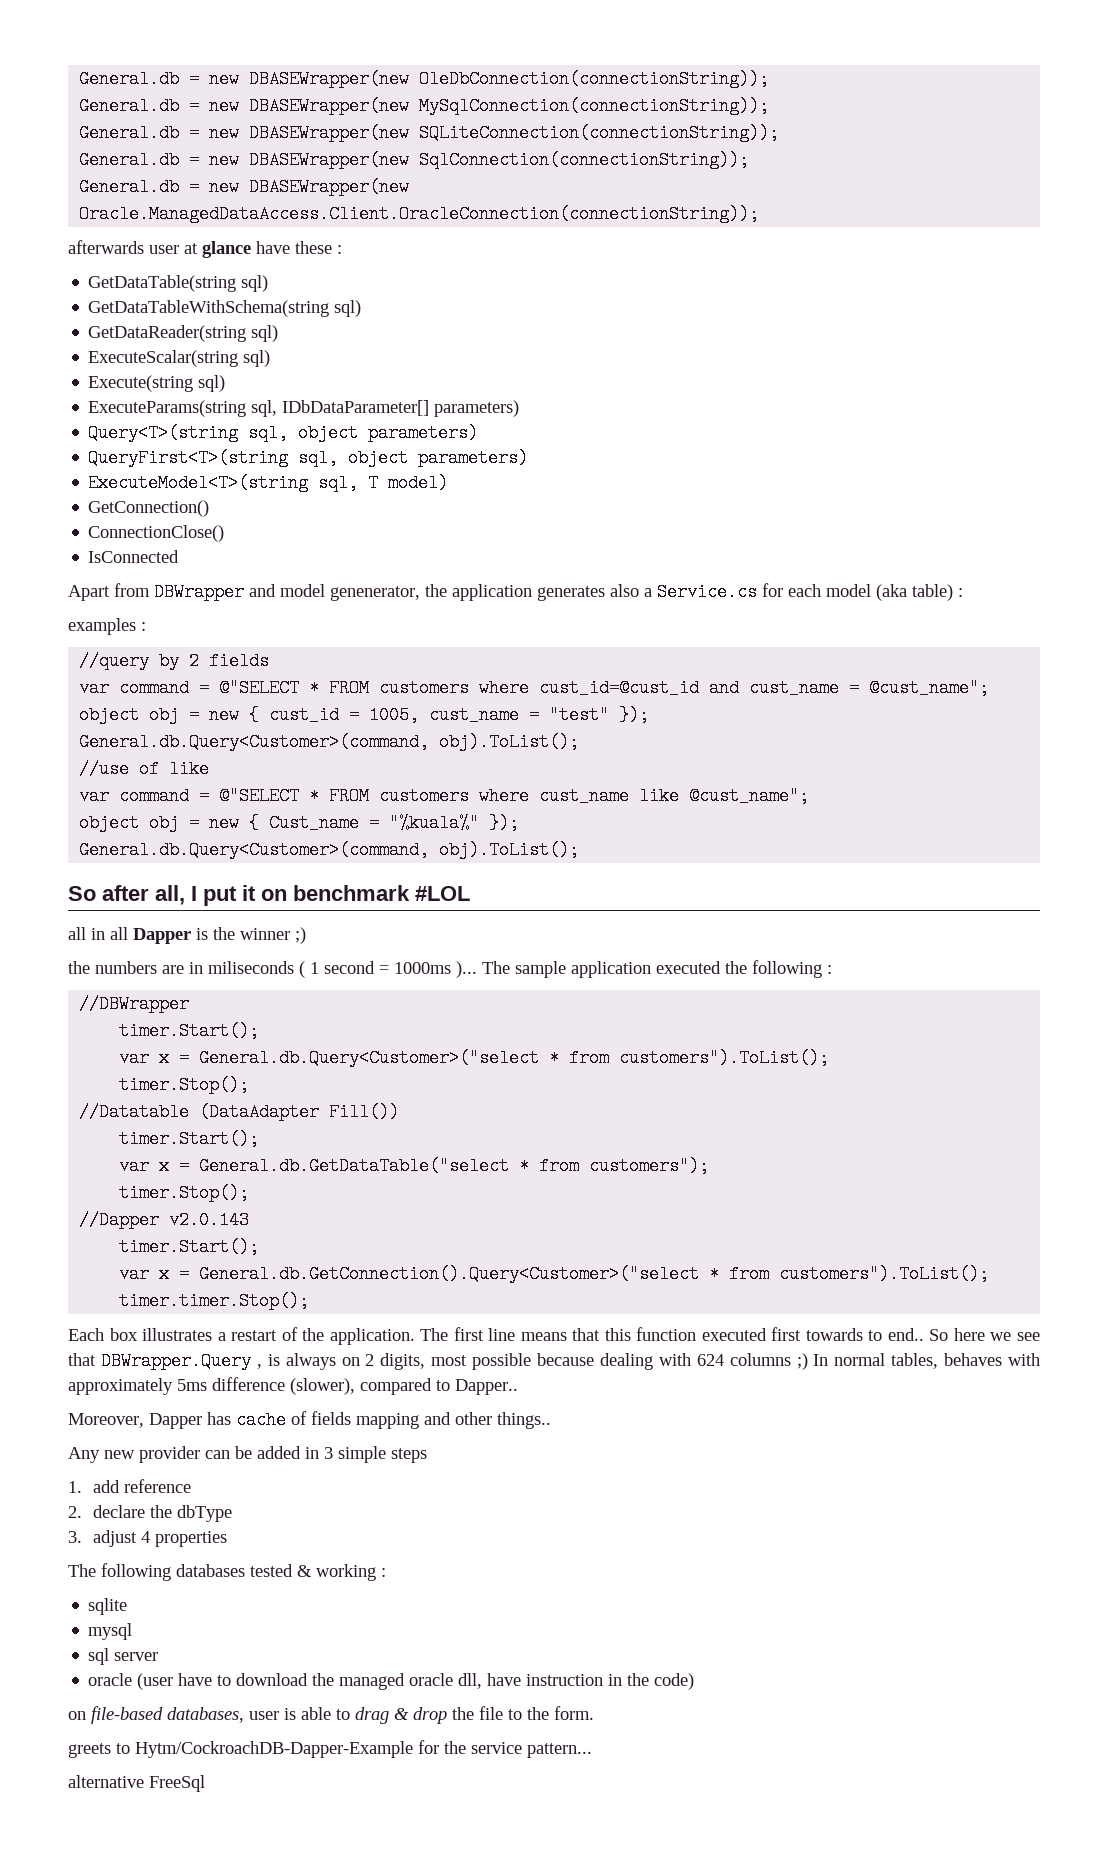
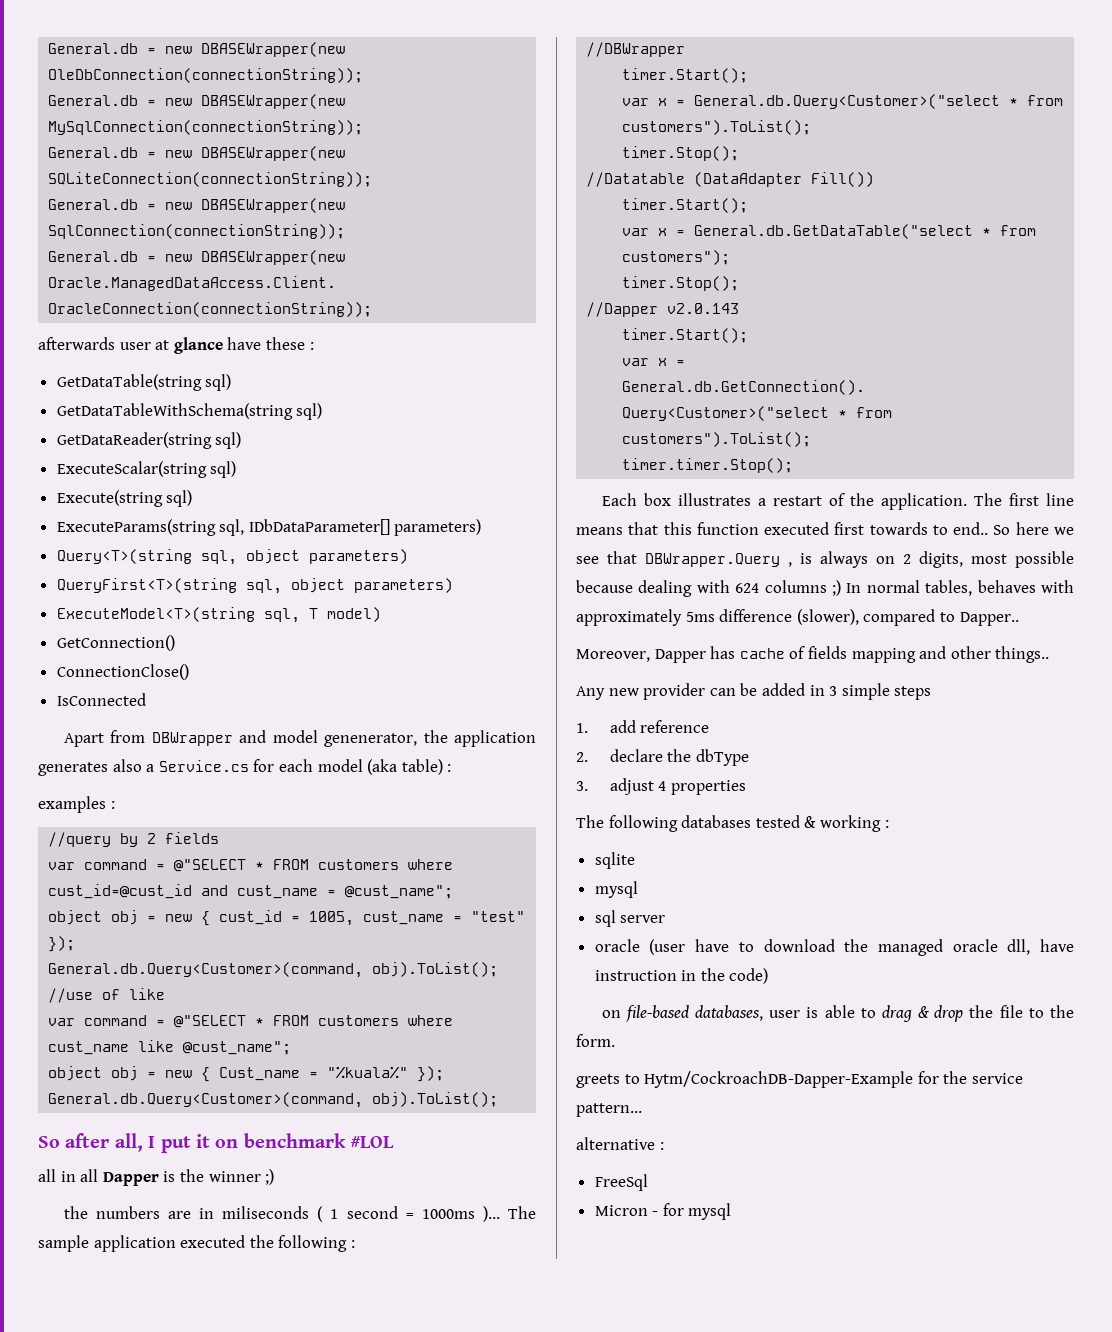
- alternative FreeSql
+ alternative :
+ FreeSql
+ Micron - for mysql

